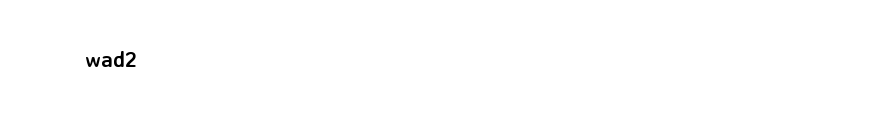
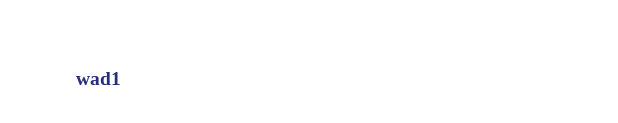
- wad2
+ wad1

